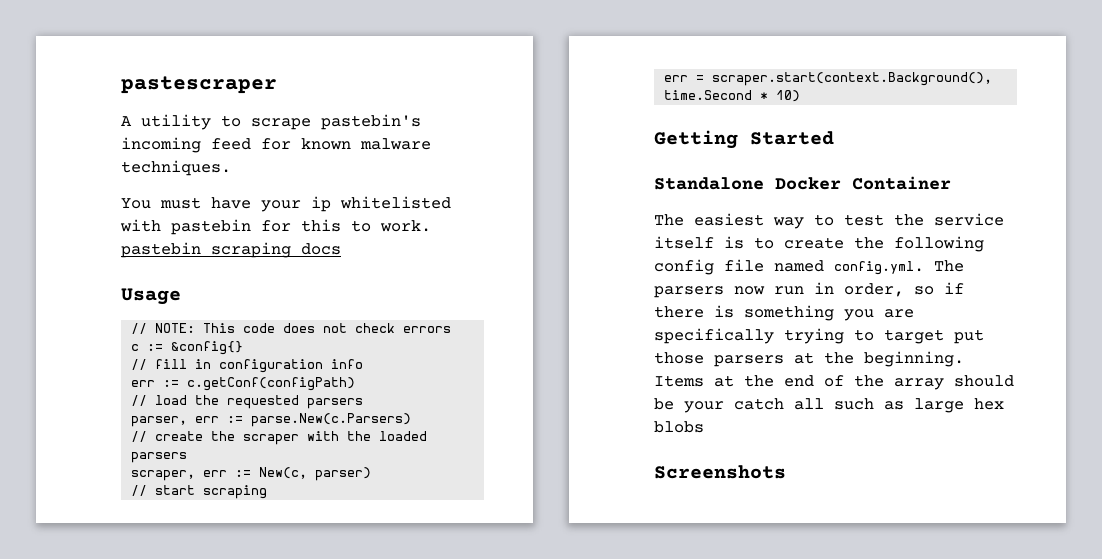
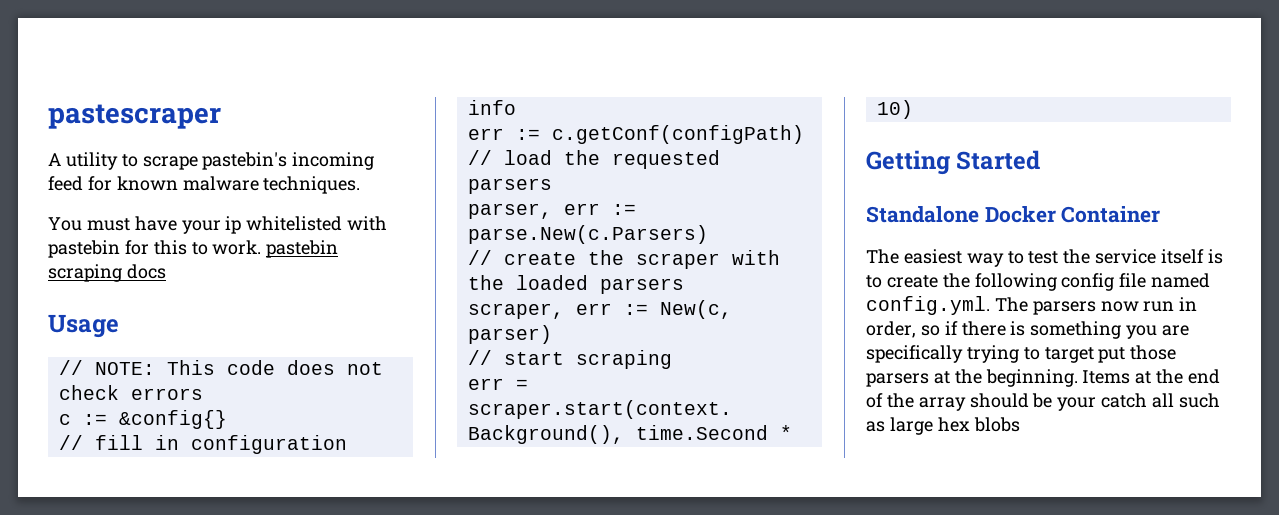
- Screenshots

